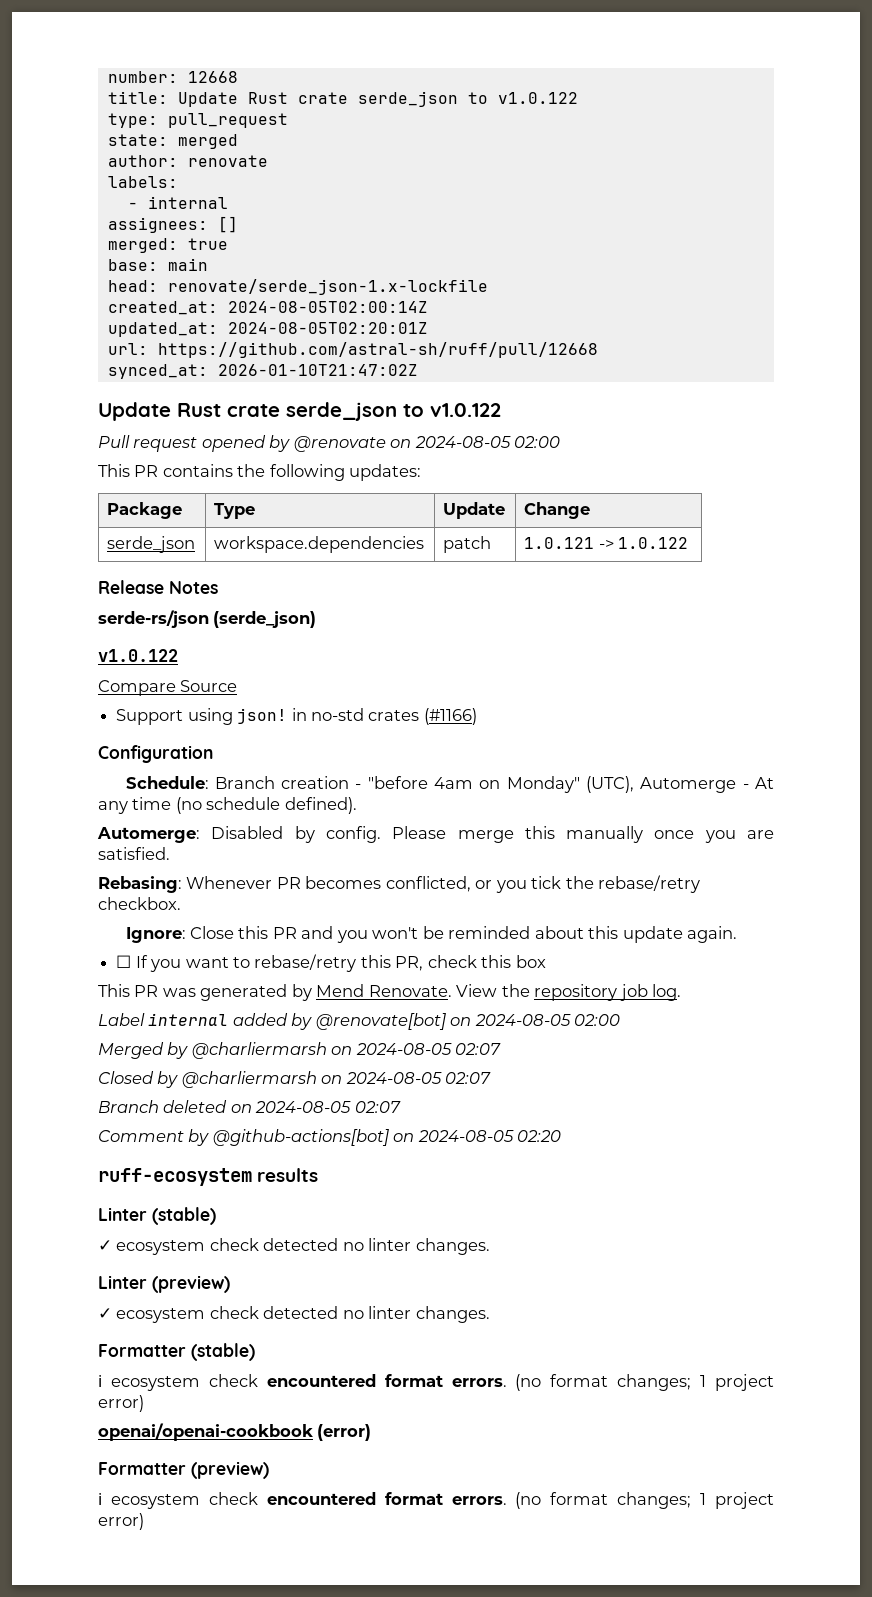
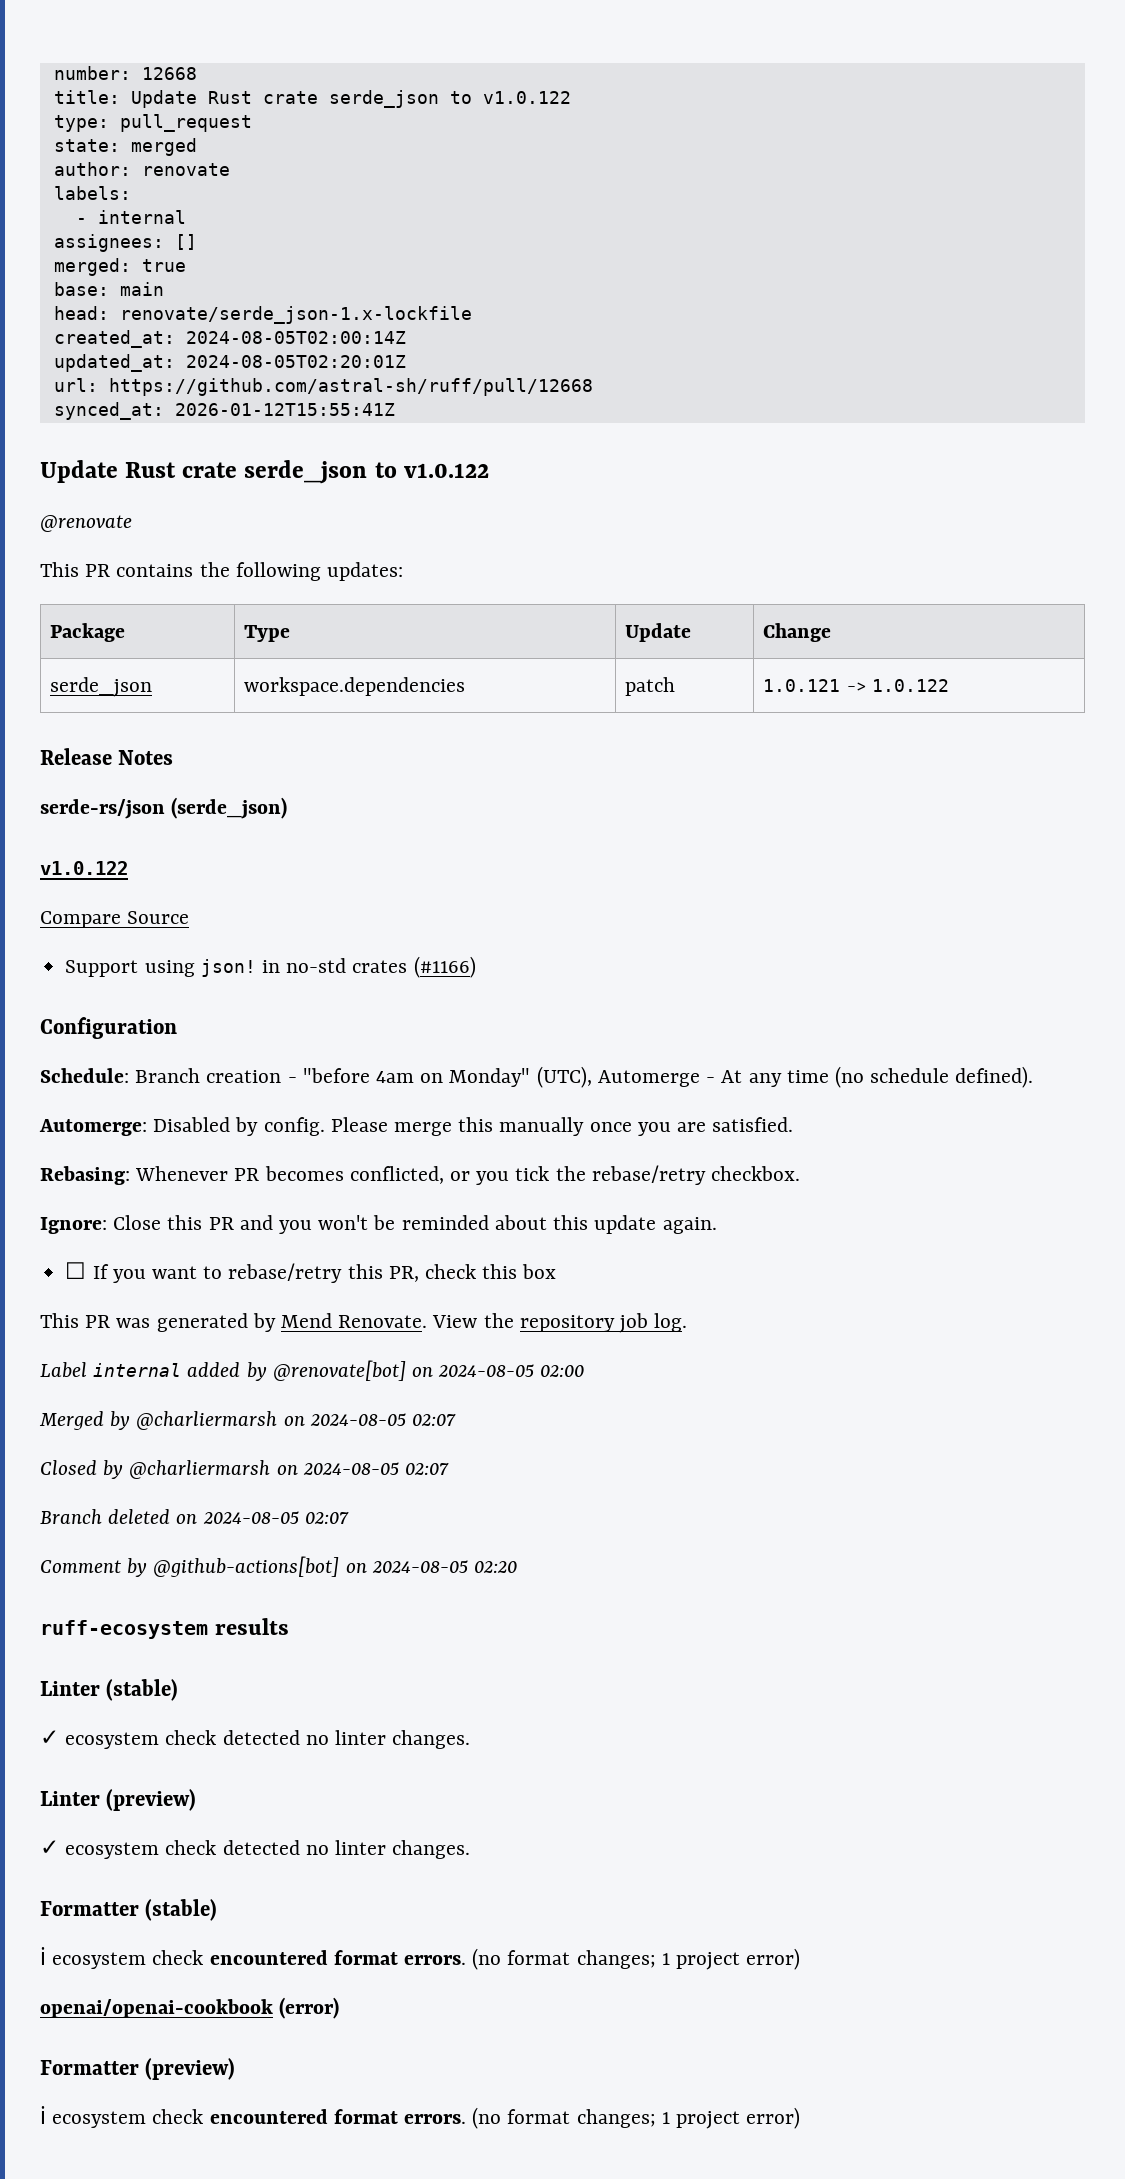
- synced_at: 2026-01-10T21:47:02Z
+ synced_at: 2026-01-12T15:55:41Z
  Update Rust crate serde_json to v1.0.122
- Pull request opened by @renovate on 2024-08-05 02:00
+ @renovate

